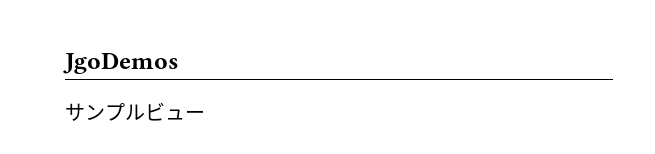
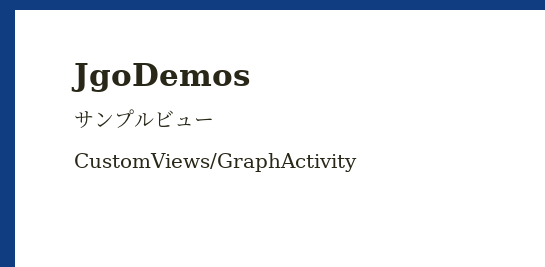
+ CustomViews/GraphActivity

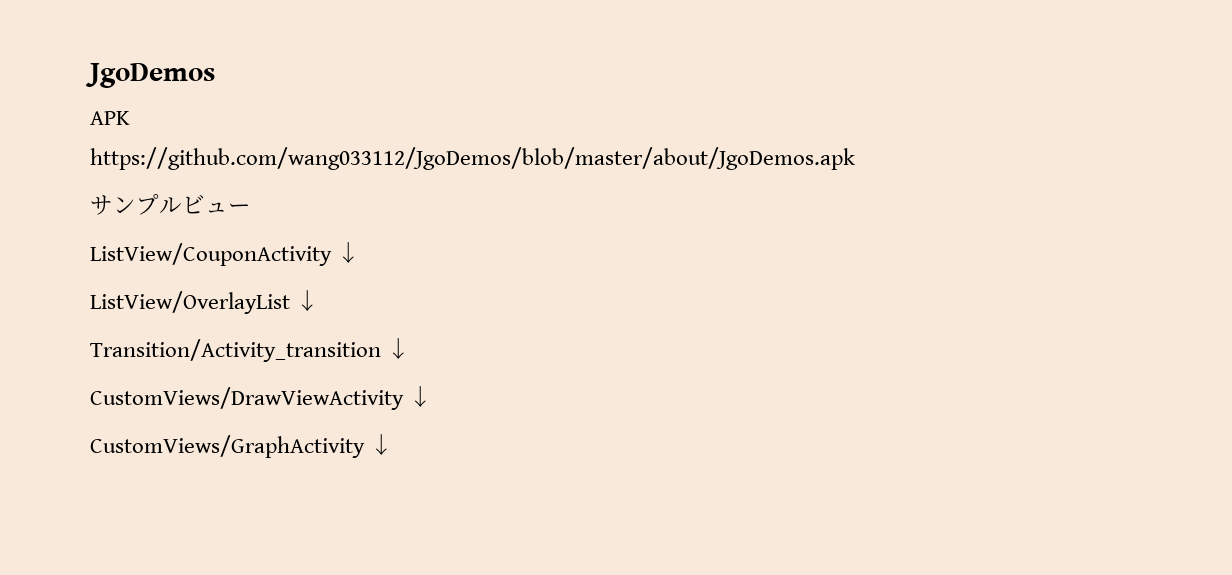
+ APK
+ https://github.com/wang033112/JgoDemos/blob/master/about/JgoDemos.apk
+ ListView/CouponActivity ↓
+ ListView/OverlayList ↓
+ Transition/Activity_transition ↓
+ CustomViews/DrawViewActivity ↓
- CustomViews/GraphActivity
+ CustomViews/GraphActivity ↓

